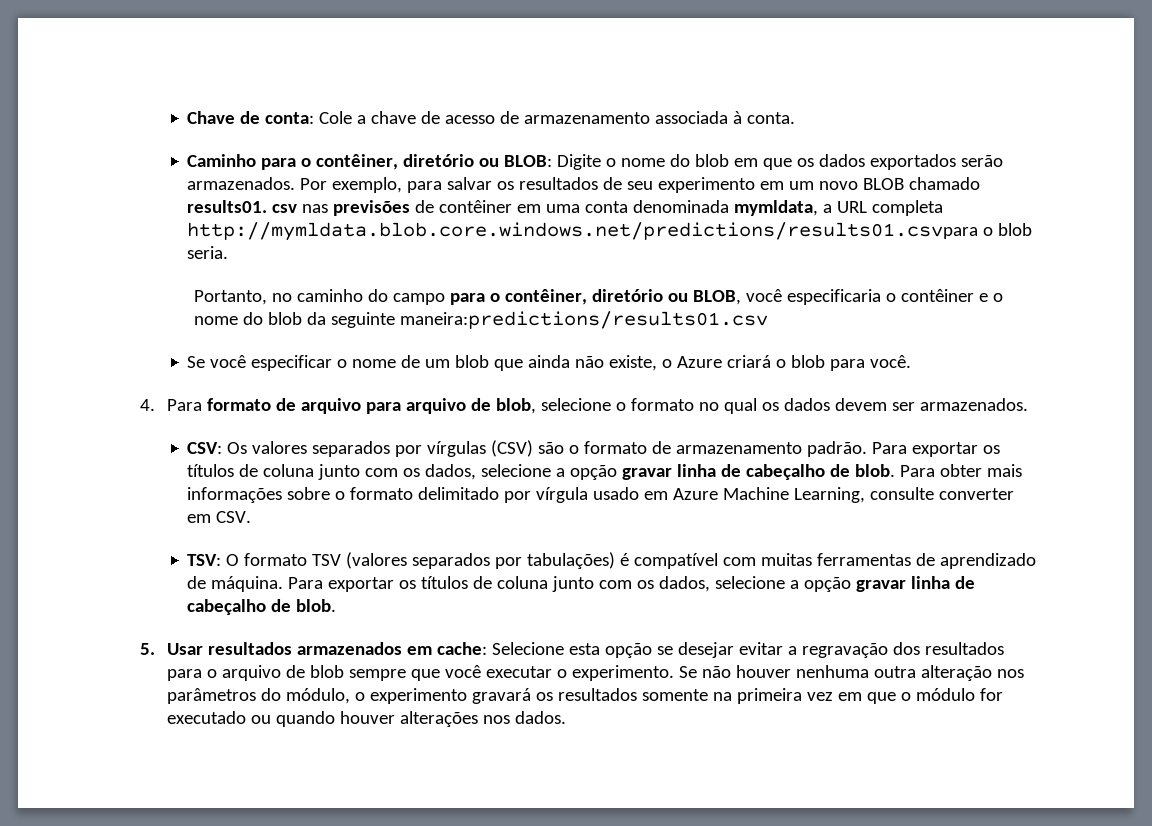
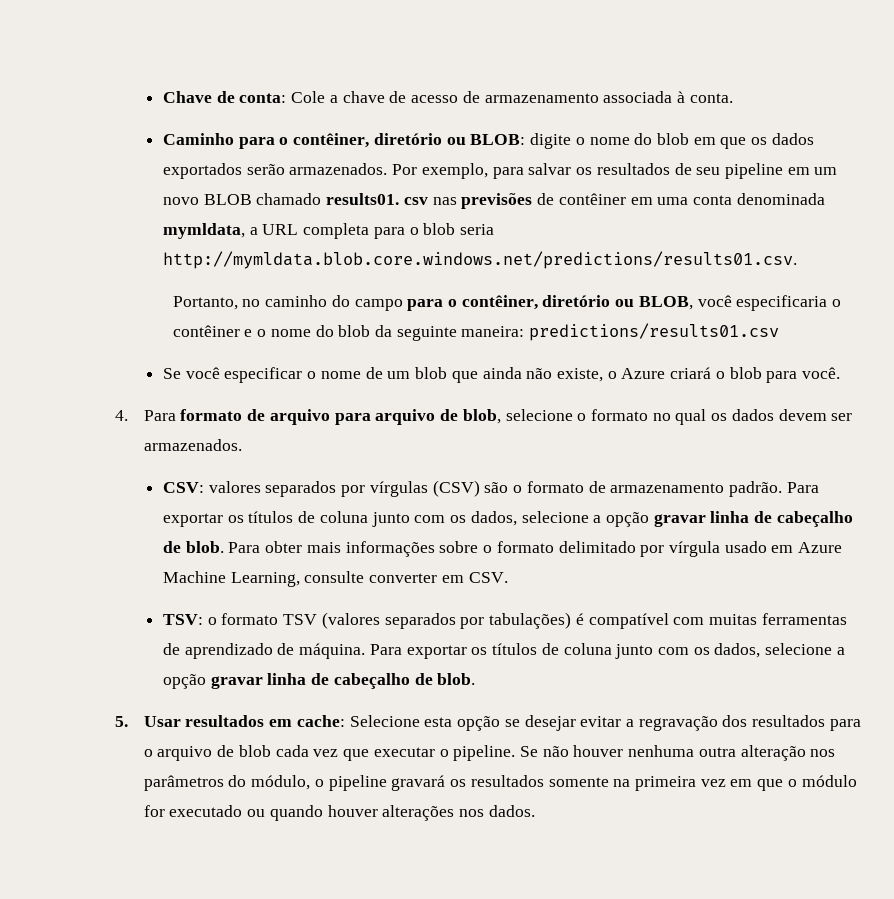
- Caminho para o contêiner, diretório ou BLOB: Digite o nome do blob em que os dados exportados serão armazenados.
+ Caminho para o contêiner, diretório ou BLOB: digite o nome do blob em que os dados exportados serão armazenados.
- Por exemplo, para salvar os resultados de seu experimento em um novo BLOB chamado results01. csv nas previsões de contêiner em uma conta denominada mymldata, a URL completa http://mymldata.blob.core.windows.net/predictions/results01.csvpara o blob seria.
+ Por exemplo, para salvar os resultados de seu pipeline em um novo BLOB chamado results01. csv nas previsões de contêiner em uma conta denominada mymldata, a URL completa para o blob seria http://mymldata.blob.core.windows.net/predictions/results01.csv.
- Portanto, no caminho do campo para o contêiner, diretório ou BLOB, você especificaria o contêiner e o nome do blob da seguinte maneira:predictions/results01.csv
+ Portanto, no caminho do campo para o contêiner, diretório ou BLOB, você especificaria o contêiner e o nome do blob da seguinte maneira: predictions/results01.csv
- CSV: Os valores separados por vírgulas (CSV) são o formato de armazenamento padrão.
+ CSV: valores separados por vírgulas (CSV) são o formato de armazenamento padrão.
- TSV: O formato TSV (valores separados por tabulações) é compatível com muitas ferramentas de aprendizado de máquina.
+ TSV: o formato TSV (valores separados por tabulações) é compatível com muitas ferramentas de aprendizado de máquina.
- 5. Usar resultados armazenados em cache: Selecione esta opção se desejar evitar a regravação dos resultados para o arquivo de blob sempre que você executar o experimento.
+ 5. Usar resultados em cache: Selecione esta opção se desejar evitar a regravação dos resultados para o arquivo de blob cada vez que executar o pipeline.
- Se não houver nenhuma outra alteração nos parâmetros do módulo, o experimento gravará os resultados somente na primeira vez em que o módulo for executado ou quando houver alterações nos dados.
+ Se não houver nenhuma outra alteração nos parâmetros do módulo, o pipeline gravará os resultados somente na primeira vez em que o módulo for executado ou quando houver alterações nos dados.

